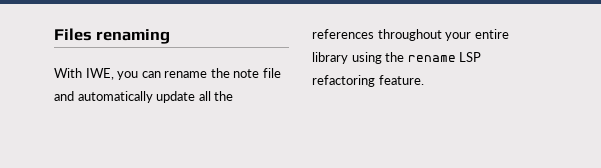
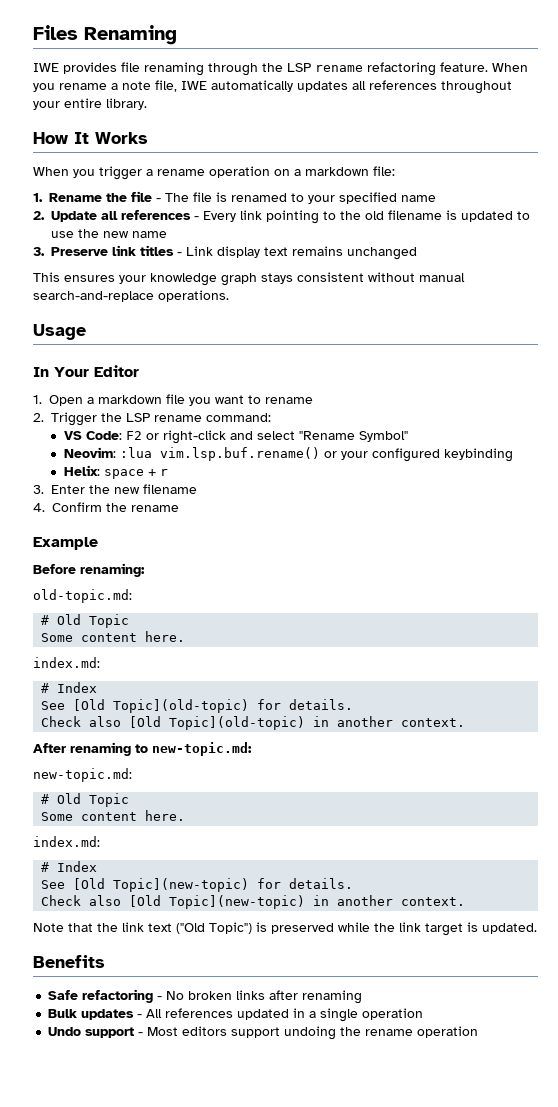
- Files renaming
- With IWE, you can rename the note file and automatically update all the references throughout your entire library using the rename LSP refactoring feature.
+ Files Renaming
+ IWE provides file renaming through the LSP rename refactoring feature. When you rename a note file, IWE automatically updates all references throughout your entire library.
+ How It Works
+ When you trigger a rename operation on a markdown file:
+ 1. Rename the file - The file is renamed to your specified name
+ 2. Update all references - Every link pointing to the old filename is updated to use the new name
+ 3. Preserve link titles - Link display text remains unchanged
+ This ensures your knowledge graph stays consistent without manual search-and-replace operations.
+ Usage
+ In Your Editor
+ 1. Open a markdown file you want to rename
+ 2. Trigger the LSP rename command:
+ VS Code: F2 or right-click and select "Rename Symbol"
+ Neovim: :lua vim.lsp.buf.rename() or your configured keybinding
+ Helix: space + r
+ 3. Enter the new filename
+ 4. Confirm the rename
+ Example
+ Before renaming:
+ old-topic.md:
+ # Old Topic
+ Some content here.
+ index.md:
+ # Index
+ See [Old Topic](old-topic) for details.
+ Check also [Old Topic](old-topic) in another context.
+ After renaming to new-topic.md:
+ new-topic.md:
+ # Old Topic
+ Some content here.
+ index.md:
+ # Index
+ See [Old Topic](new-topic) for details.
+ Check also [Old Topic](new-topic) in another context.
+ Note that the link text ("Old Topic") is preserved while the link target is updated.
+ Benefits
+ Safe refactoring - No broken links after renaming
+ Bulk updates - All references updated in a single operation
+ Undo support - Most editors support undoing the rename operation

